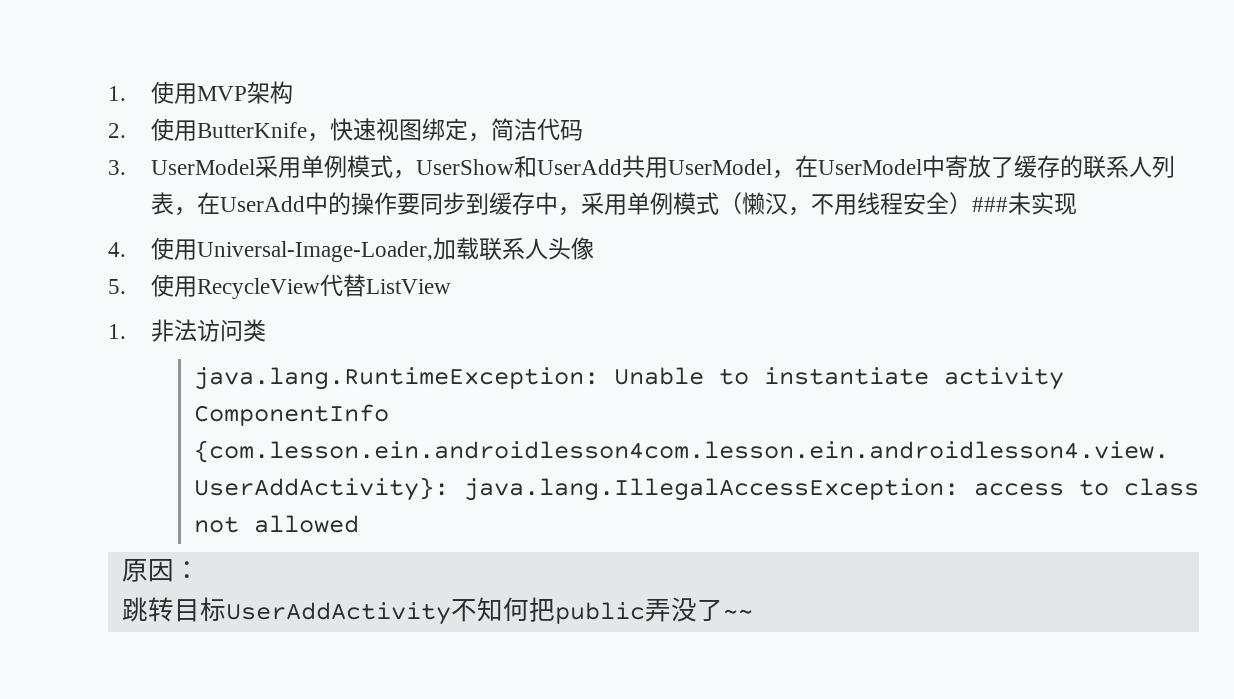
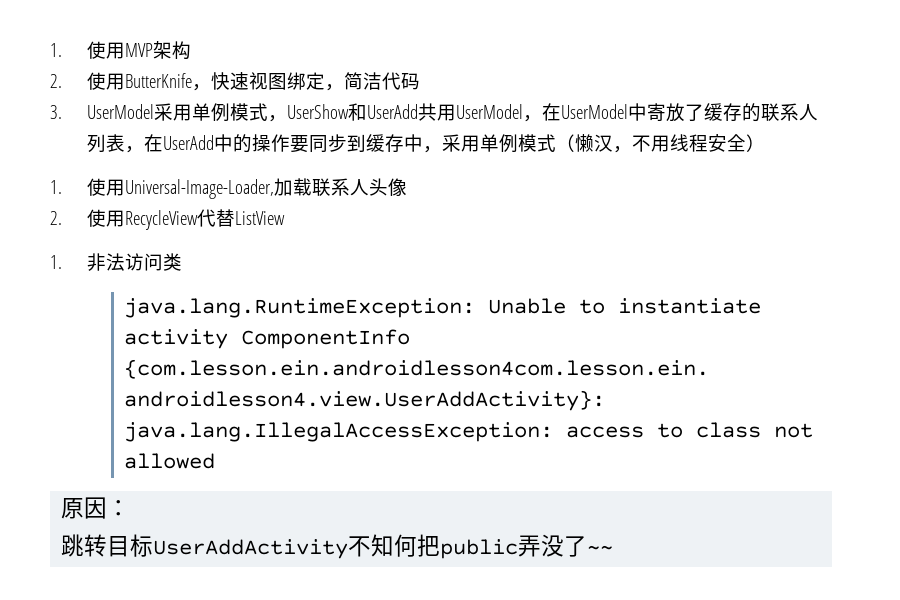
- 3. UserModel采用单例模式，UserShow和UserAdd共用UserModel，在UserModel中寄放了缓存的联系人列表，在UserAdd中的操作要同步到缓存中，采用单例模式（懒汉，不用线程安全）###未实现
- 4.使用Universal-Image-Loader,加载联系人头像
+ 3. UserModel采用单例模式，UserShow和UserAdd共用UserModel，在UserModel中寄放了缓存的联系人列表，在UserAdd中的操作要同步到缓存中，采用单例模式（懒汉，不用线程安全）
+ 1.使用Universal-Image-Loader,加载联系人头像
- 5.使用RecycleView代替ListView
+ 2.使用RecycleView代替ListView

